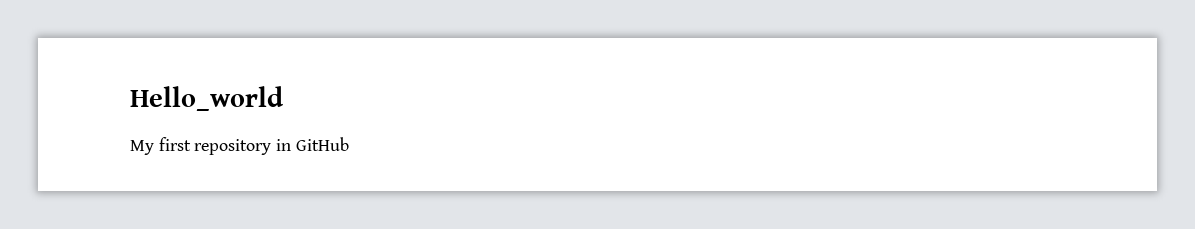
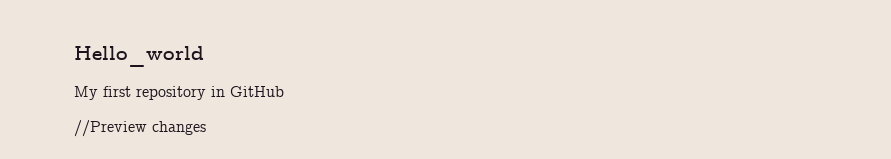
+ //Preview changes

